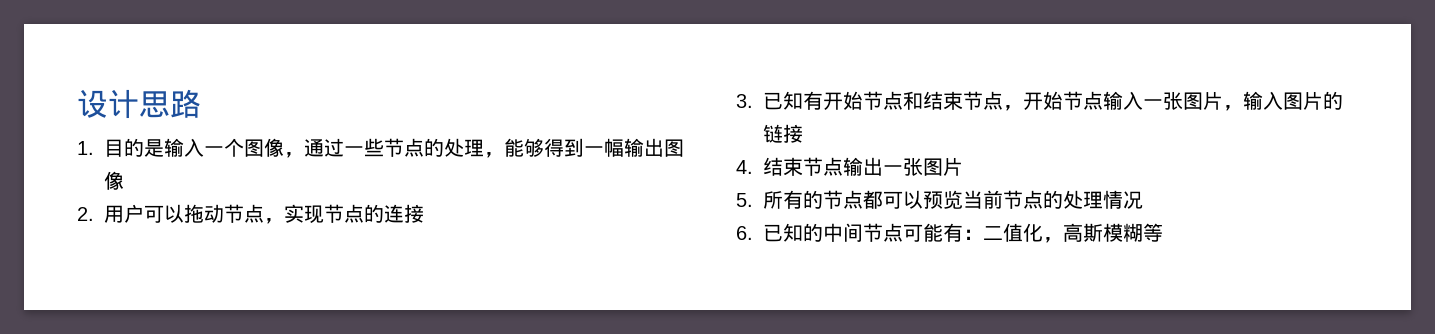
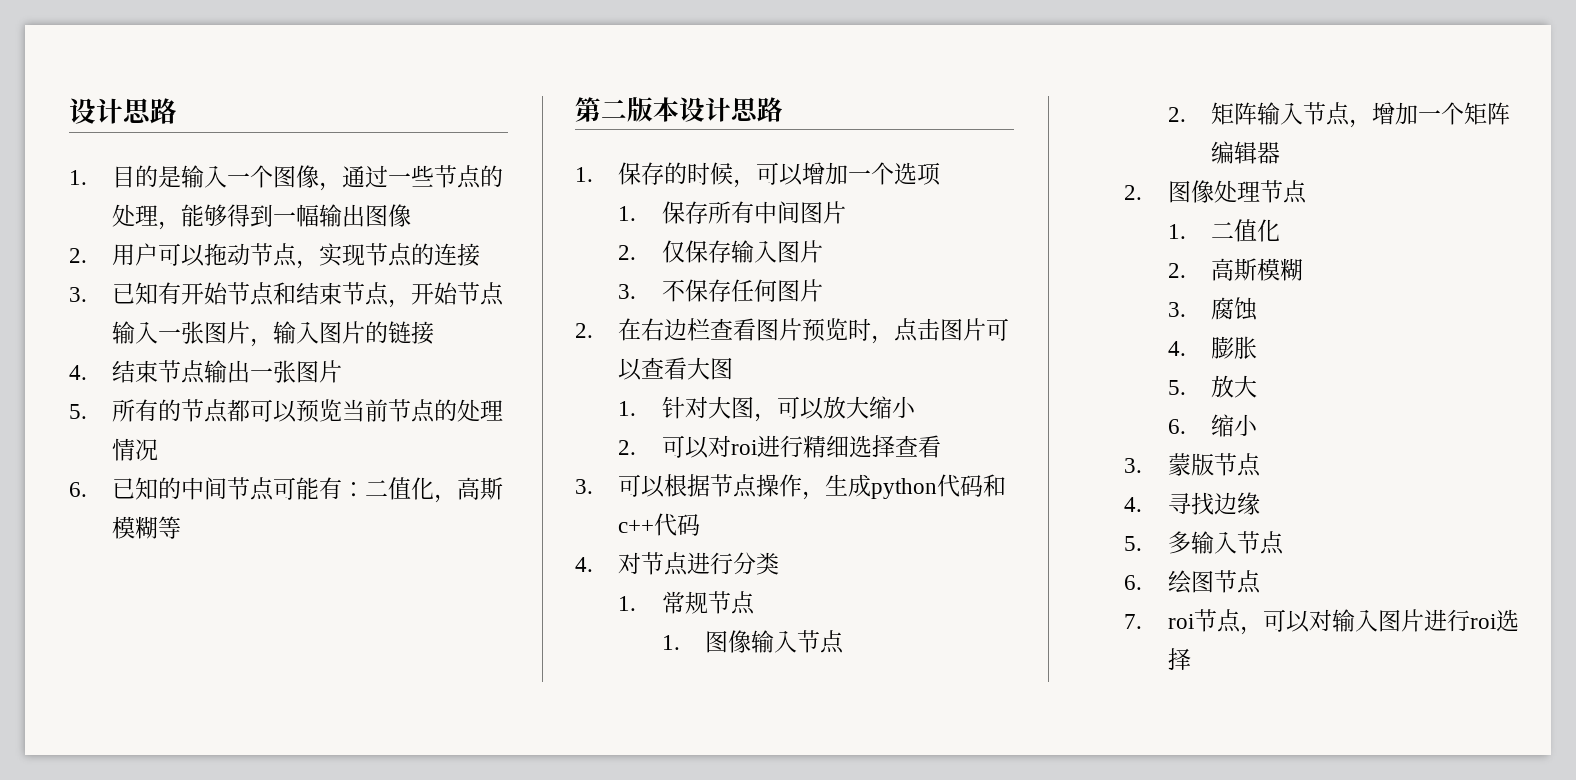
+ 第二版本设计思路
+ 1.保存的时候，可以增加一个选项
+ 1.保存所有中间图片
+ 2.仅保存输入图片
+ 3.不保存任何图片
+ 2.在右边栏查看图片预览时，点击图片可以查看大图
+ 1.针对大图，可以放大缩小
+ 2.可以对roi进行精细选择查看
+ 3.可以根据节点操作，生成python代码和c++代码
+ 4.对节点进行分类
+ 1.常规节点
+ 1.图像输入节点
+ 2.矩阵输入节点，增加一个矩阵编辑器
+ 2.图像处理节点
+ 1.二值化
+ 2.高斯模糊
+ 3.腐蚀
+ 4.膨胀
+ 5.放大
+ 6.缩小
+ 3.蒙版节点
+ 4.寻找边缘
+ 5.多输入节点
+ 6.绘图节点
+ 7. roi节点，可以对输入图片进行roi选择

